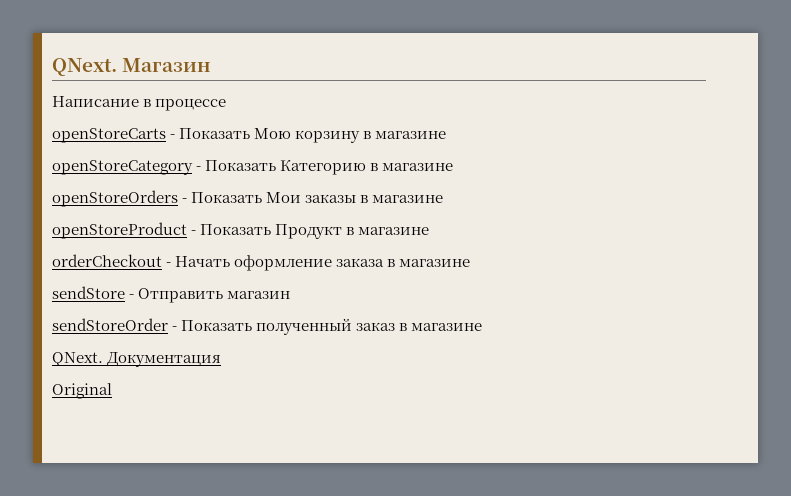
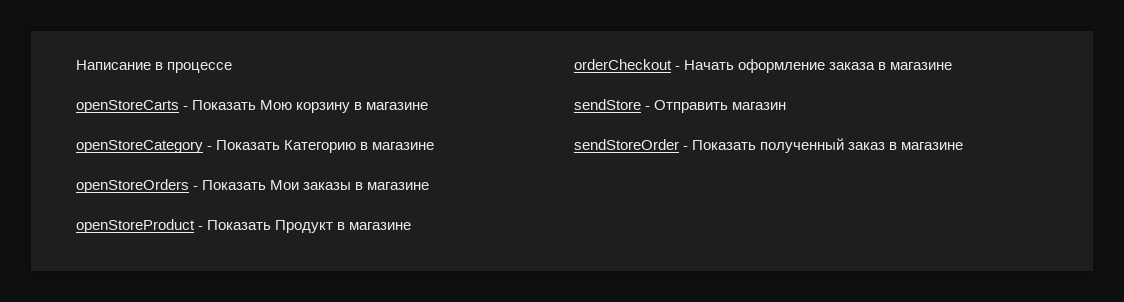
- QNext. Магазин
- QNext. Документация
- Original

